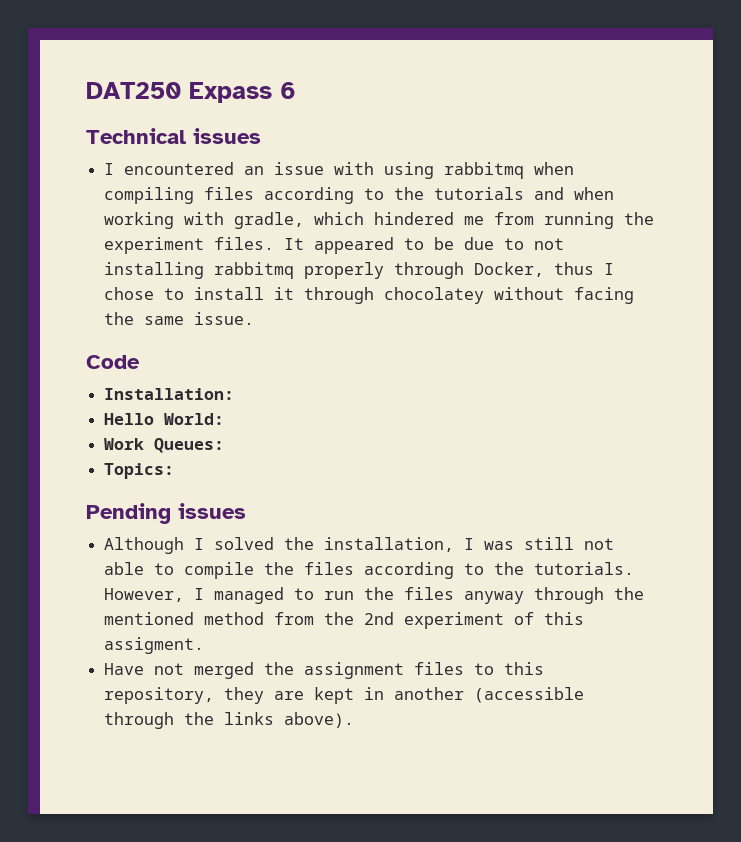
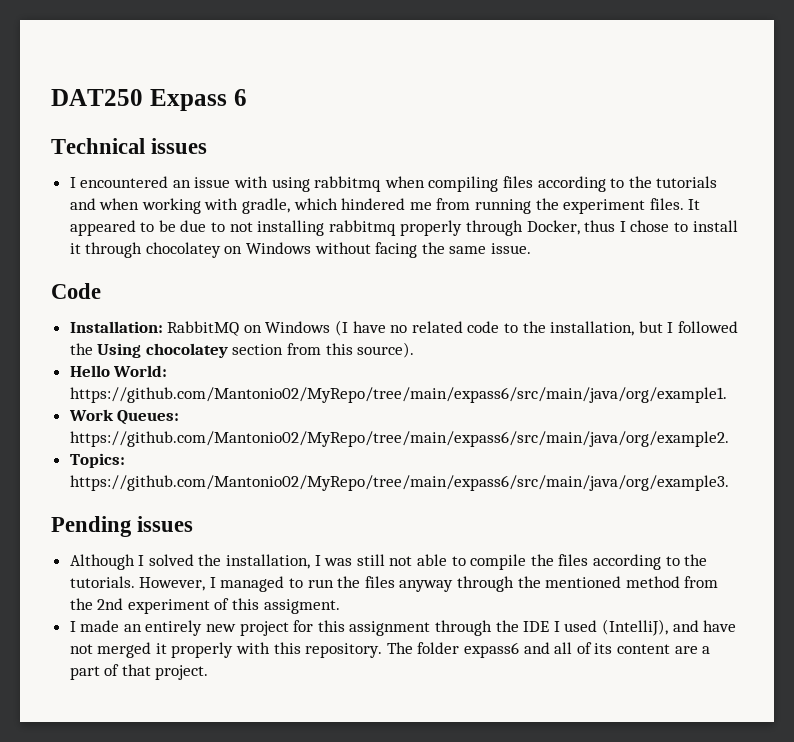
- It appeared to be due to not installing rabbitmq properly through Docker, thus I chose to install it through chocolatey without facing the same issue.
+ It appeared to be due to not installing rabbitmq properly through Docker, thus I chose to install it through chocolatey on Windows without facing the same issue.
- Installation:
+ Installation: RabbitMQ on Windows (I have no related code to the installation, but I followed the Using chocolatey section from this source).
- Hello World:
+ Hello World: https://github.com/Mantonio02/MyRepo/tree/main/expass6/src/main/java/org/example1.
- Work Queues:
+ Work Queues: https://github.com/Mantonio02/MyRepo/tree/main/expass6/src/main/java/org/example2.
- Topics:
+ Topics: https://github.com/Mantonio02/MyRepo/tree/main/expass6/src/main/java/org/example3.
- Have not merged the assignment files to this repository, they are kept in another (accessible through the links above).
+ I made an entirely new project for this assignment through the IDE I used (IntelliJ), and have not merged it properly with this repository. The folder expass6 and all of its content are a part of that project.

